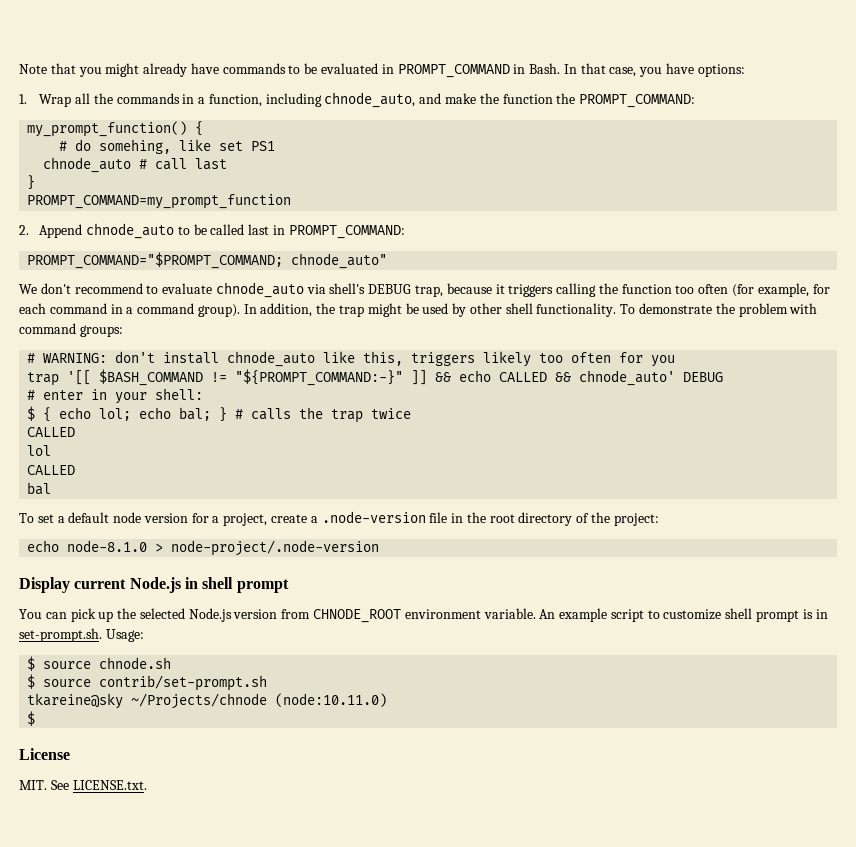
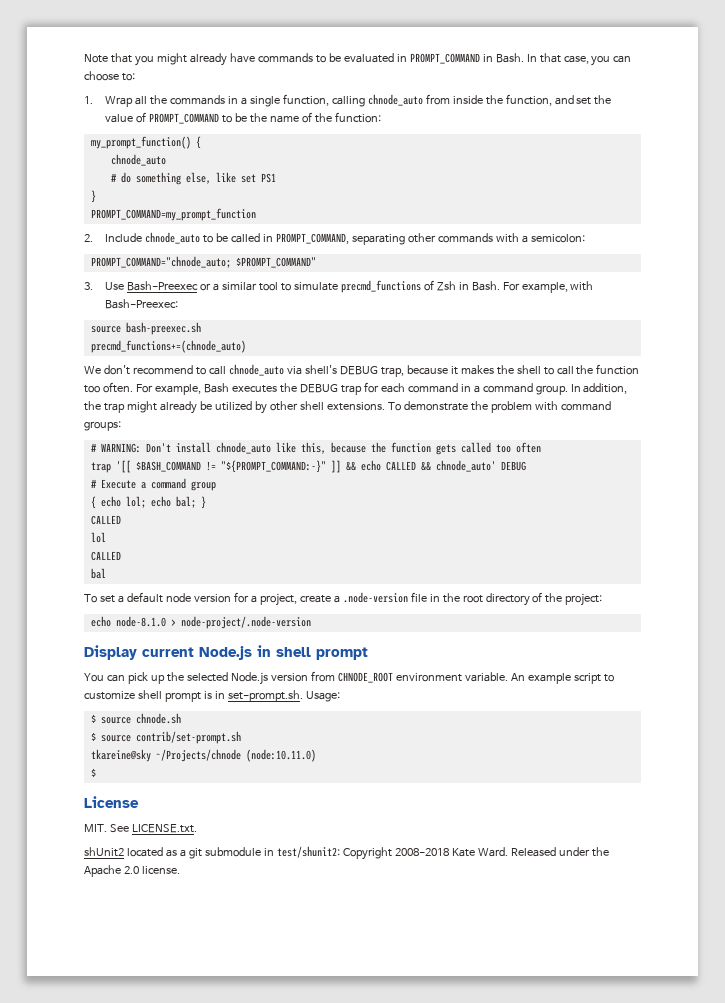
- In that case, you have options:
+ In that case, you can choose to:
- 1. Wrap all the commands in a function, including chnode_auto, and make the function the PROMPT_COMMAND:
+ 1. Wrap all the commands in a single function, calling chnode_auto from inside the function, and set the value of PROMPT_COMMAND to be the name of the function:
  my_prompt_function() {
+ chnode_auto
- # do somehing, like set PS1
+ # do something else, like set PS1
- chnode_auto # call last
- 2. Append chnode_auto to be called last in PROMPT_COMMAND:
- PROMPT_COMMAND="$PROMPT_COMMAND; chnode_auto"
+ 2. Include chnode_auto to be called in PROMPT_COMMAND, separating other commands with a semicolon:
+ PROMPT_COMMAND="chnode_auto; $PROMPT_COMMAND"
+ 3. Use Bash-Preexec or a similar tool to simulate precmd_functions of Zsh in Bash. For example, with Bash-Preexec:
+ source bash-preexec.sh
+ precmd_functions+=(chnode_auto)
- We don't recommend to evaluate chnode_auto via shell's DEBUG trap, because it triggers calling the function too often (for example, for each command in a command group).
+ We don't recommend to call chnode_auto via shell's DEBUG trap, because it makes the shell to call the function too often. For example, Bash executes the DEBUG trap for each command in a command group.
- In addition, the trap might be used by other shell functionality.
+ In addition, the trap might already be utilized by other shell extensions.
- # WARNING: don't install chnode_auto like this, triggers likely too often for you
+ # WARNING: Don't install chnode_auto like this, because the function gets called too often
- # enter in your shell:
- $ { echo lol; echo bal; } # calls the trap twice
+ # Execute a command group
+ { echo lol; echo bal; }
+ shUnit2 located as a git submodule in test/shunit2: Copyright 2008-2018 Kate Ward. Released under the Apache 2.0 license.

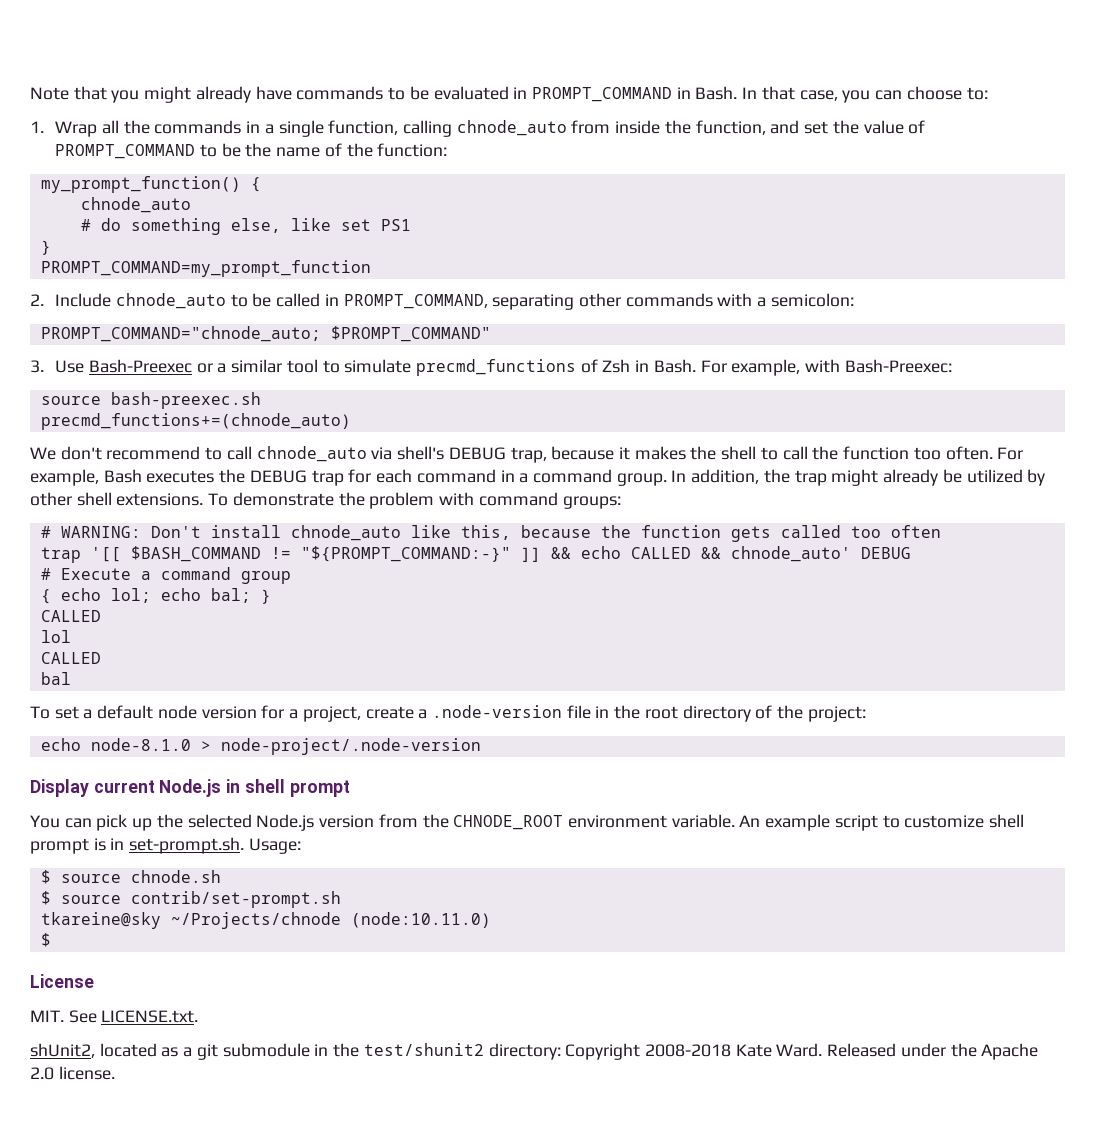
- You can pick up the selected Node.js version from CHNODE_ROOT environment variable.
+ You can pick up the selected Node.js version from the CHNODE_ROOT environment variable.
- shUnit2 located as a git submodule in test/shunit2: Copyright 2008-2018 Kate Ward.
+ shUnit2, located as a git submodule in the test/shunit2 directory: Copyright 2008-2018 Kate Ward.

